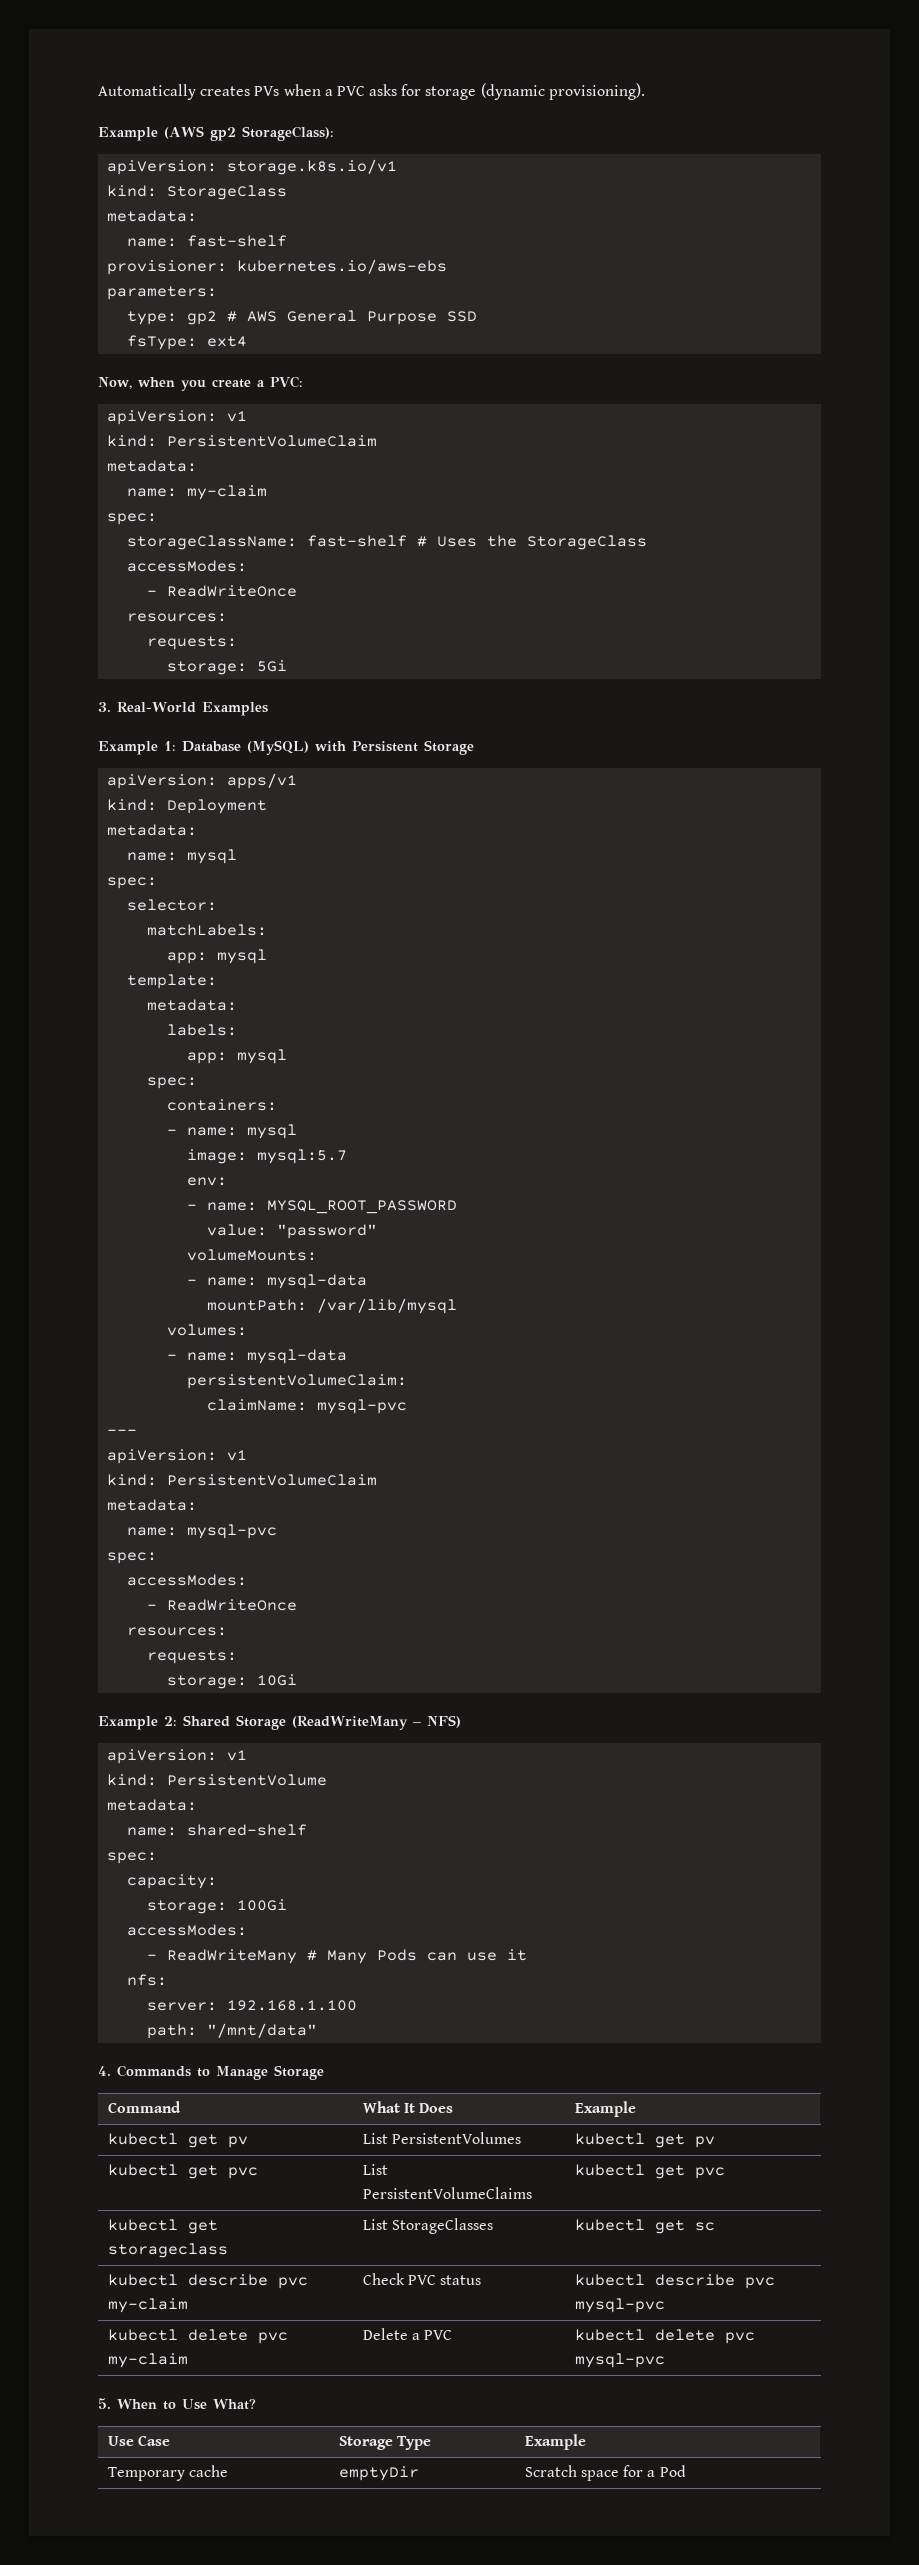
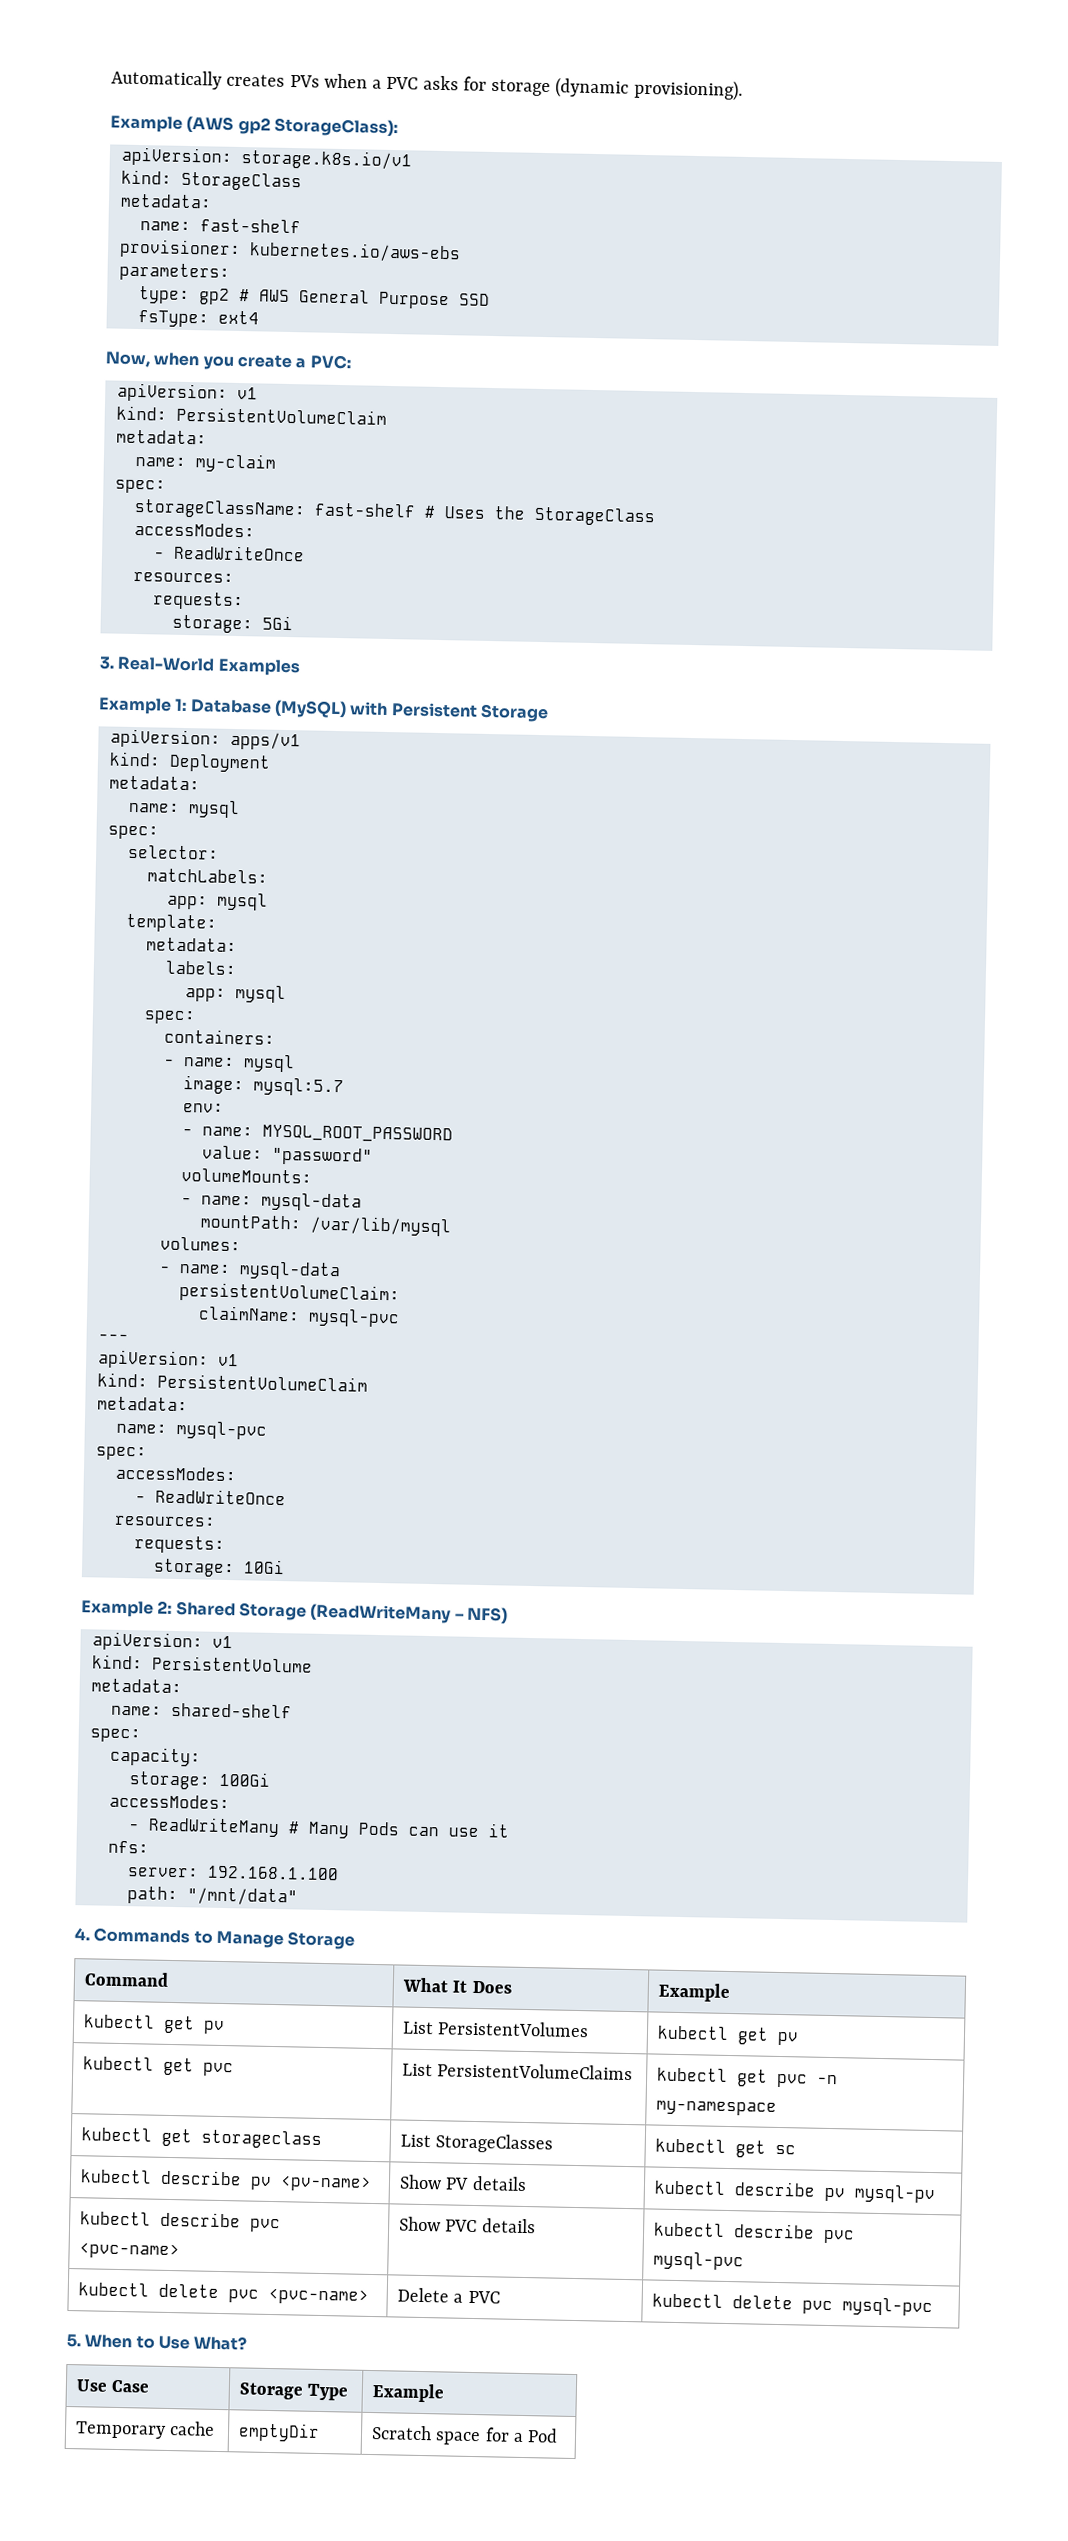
- kubectl get pvc | List PersistentVolumeClaims | kubectl get pvc
+ kubectl get pvc | List PersistentVolumeClaims | kubectl get pvc -n my-namespace
- kubectl describe pvc my-claim | Check PVC status | kubectl describe pvc mysql-pvc
+ kubectl describe pv <pv-name> | Show PV details | kubectl describe pv mysql-pv
+ kubectl describe pvc <pvc-name> | Show PVC details | kubectl describe pvc mysql-pvc
- kubectl delete pvc my-claim | Delete a PVC | kubectl delete pvc mysql-pvc
+ kubectl delete pvc <pvc-name> | Delete a PVC | kubectl delete pvc mysql-pvc

